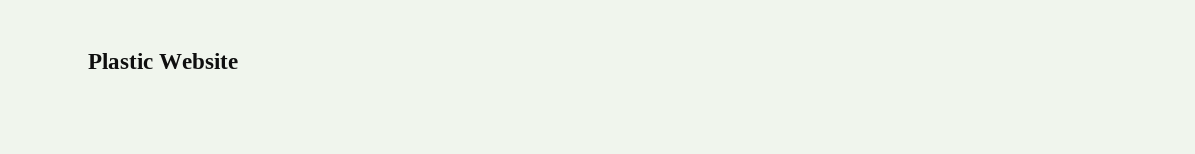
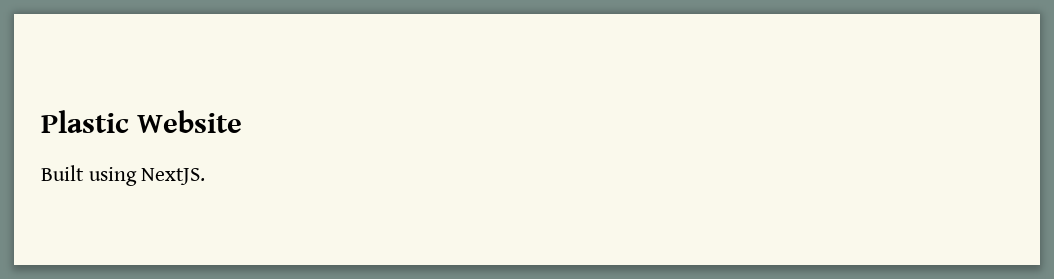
+ Built using NextJS.

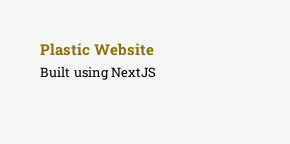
- Built using NextJS.
+ Built using NextJS

